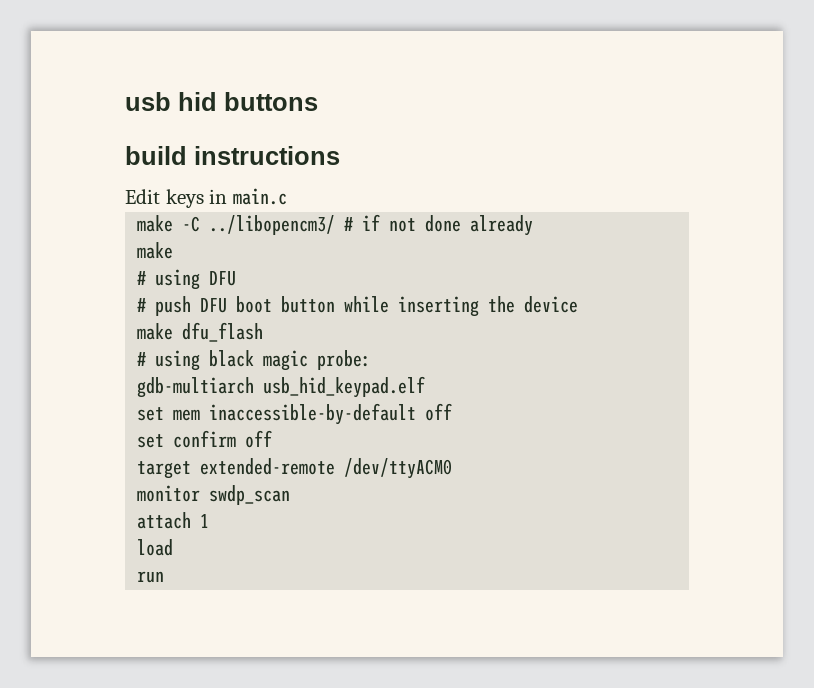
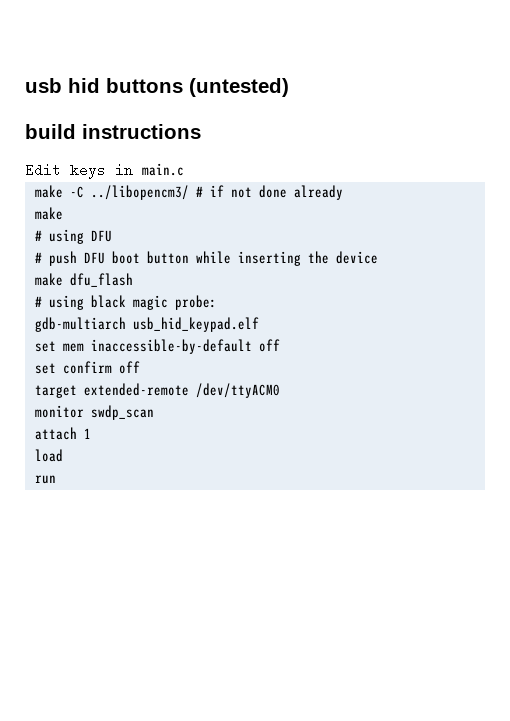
- usb hid buttons
+ usb hid buttons (untested)

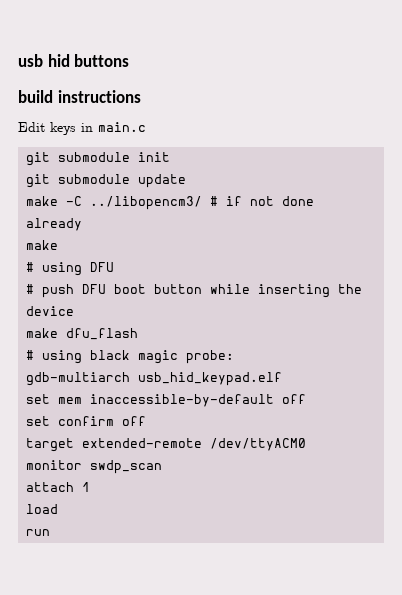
- usb hid buttons (untested)
+ usb hid buttons
+ git submodule init
+ git submodule update

